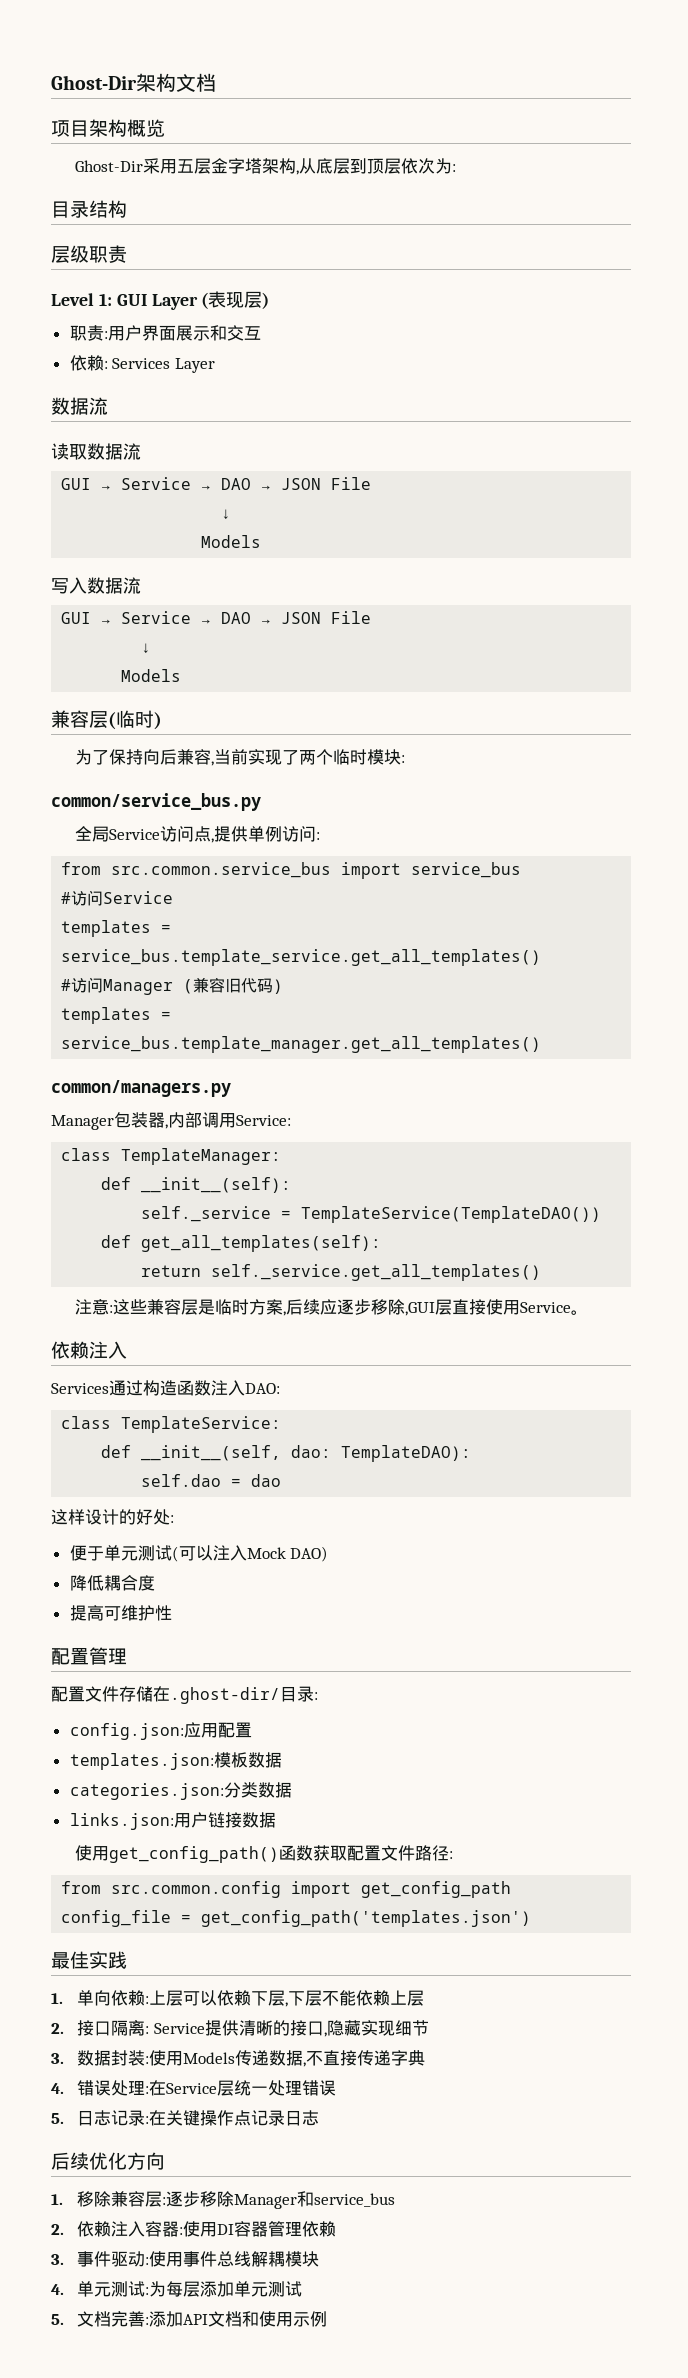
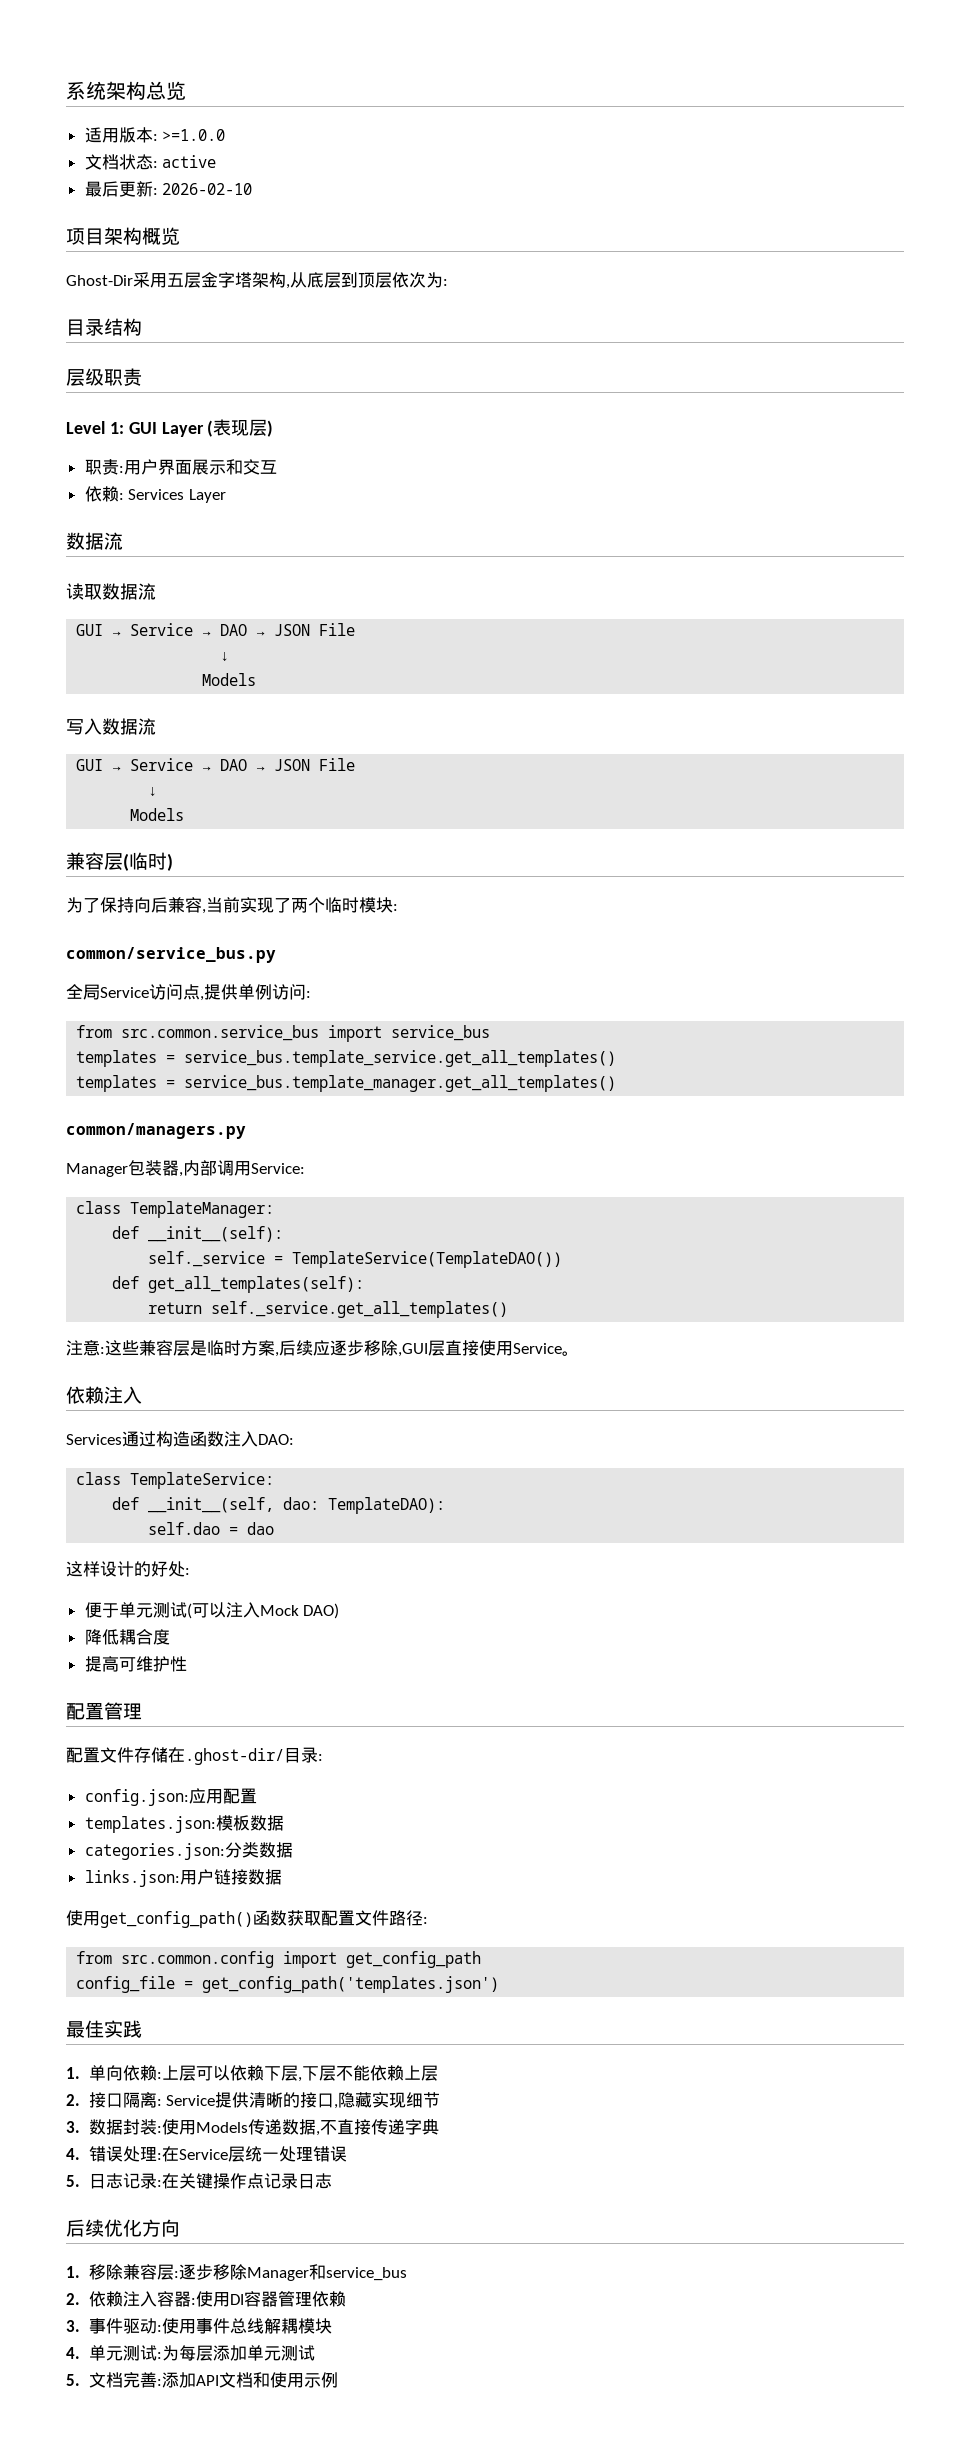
- Ghost-Dir架构文档
+ 系统架构总览
+ 适用版本: >=1.0.0
+ 文档状态: active
+ 最后更新: 2026-02-10
- #访问Service
- #访问Manager (兼容旧代码)

